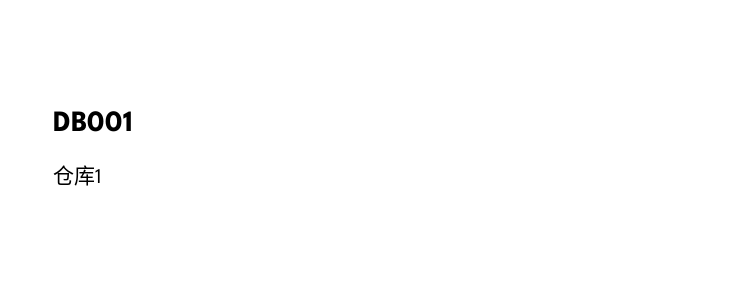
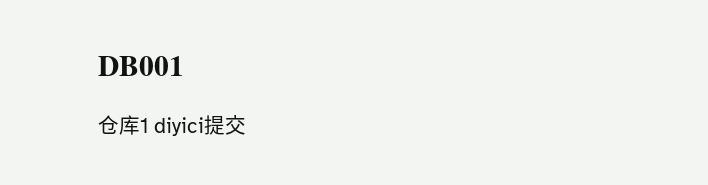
- 仓库1
+ 仓库1 diyici提交

